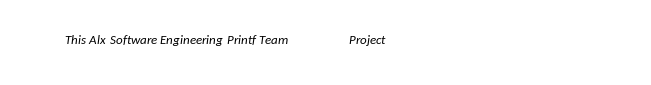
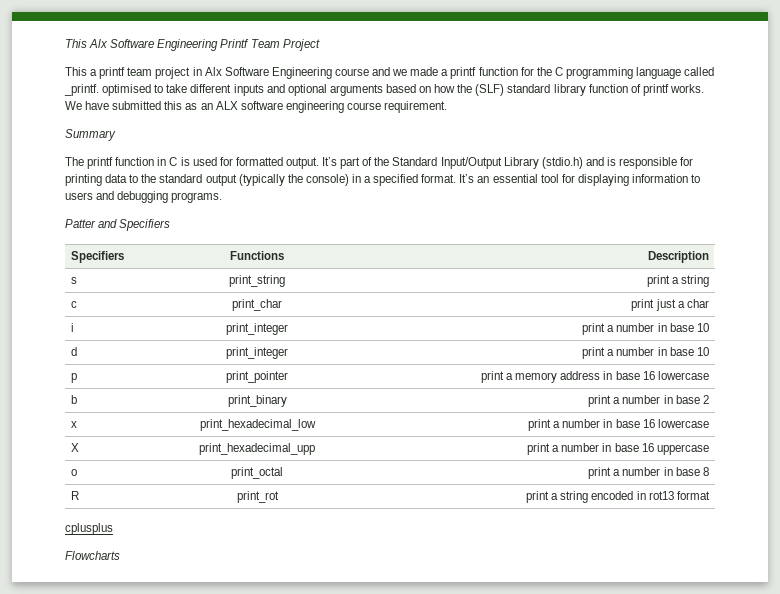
+ This a printf team project in Alx Software Engineering course and we made a printf function for the C programming language called _printf. optimised to take different inputs and optional arguments based on how the (SLF) standard library function of printf works. We have submitted this as an ALX software engineering course requirement.
+ Summary
+ The printf function in C is used for formatted output. It’s part of the Standard Input/Output Library (stdio.h) and is responsible for printing data to the standard output (typically the console) in a specified format. It’s an essential tool for displaying information to users and debugging programs.
+ Patter and Specifiers
+ Specifiers | Functions | Description
+ s | print_string | print a string
+ c | print_char | print just a char
+ i | print_integer | print a number in base 10
+ d | print_integer | print a number in base 10
+ p | print_pointer | print a memory address in base 16 lowercase
+ b | print_binary | print a number in base 2
+ x | print_hexadecimal_low | print a number in base 16 lowercase
+ X | print_hexadecimal_upp | print a number in base 16 uppercase
+ o | print_octal | print a number in base 8
+ R | print_rot | print a string encoded in rot13 format
+ cplusplus
+ Flowcharts

